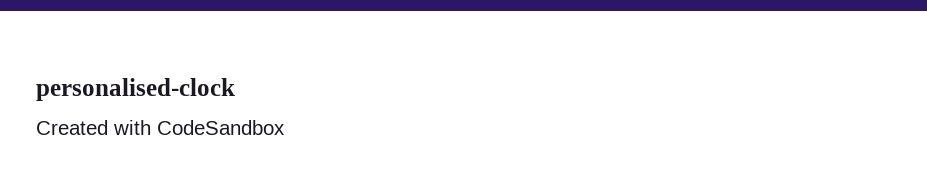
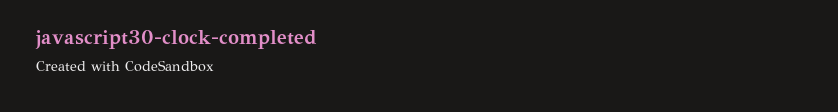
- personalised-clock
+ javascript30-clock-completed

